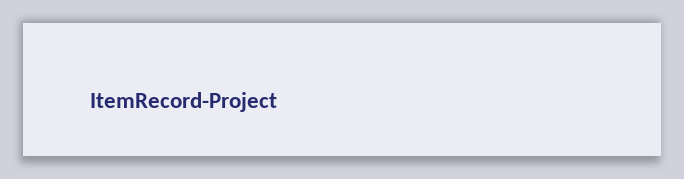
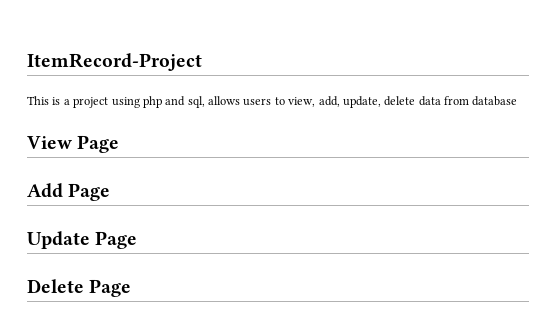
+ This is a project using php and sql, allows users to view, add, update, delete data from database
+ View Page
+ Add Page
+ Update Page
+ Delete Page

